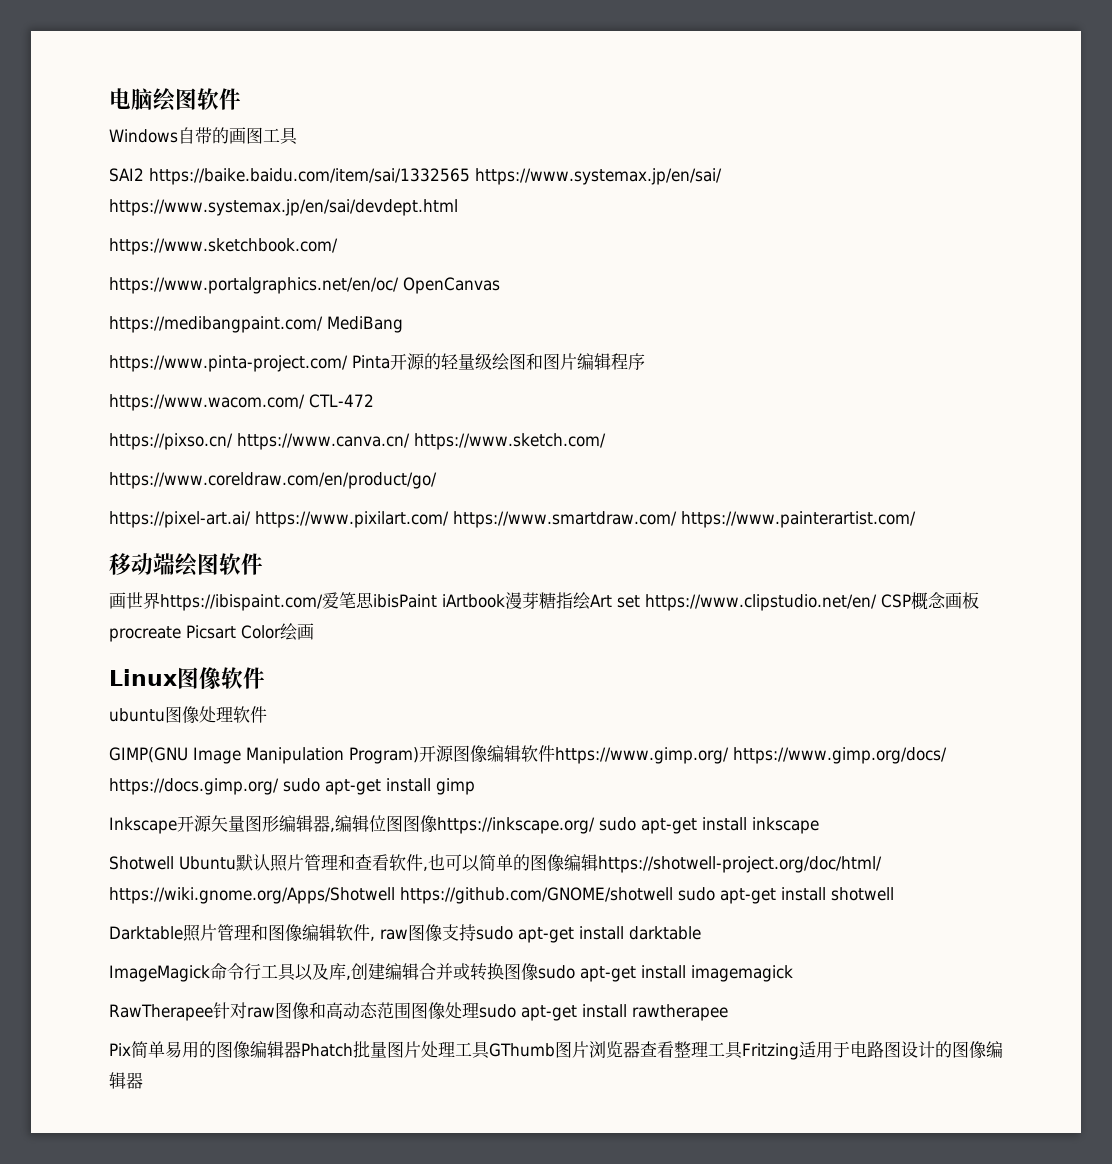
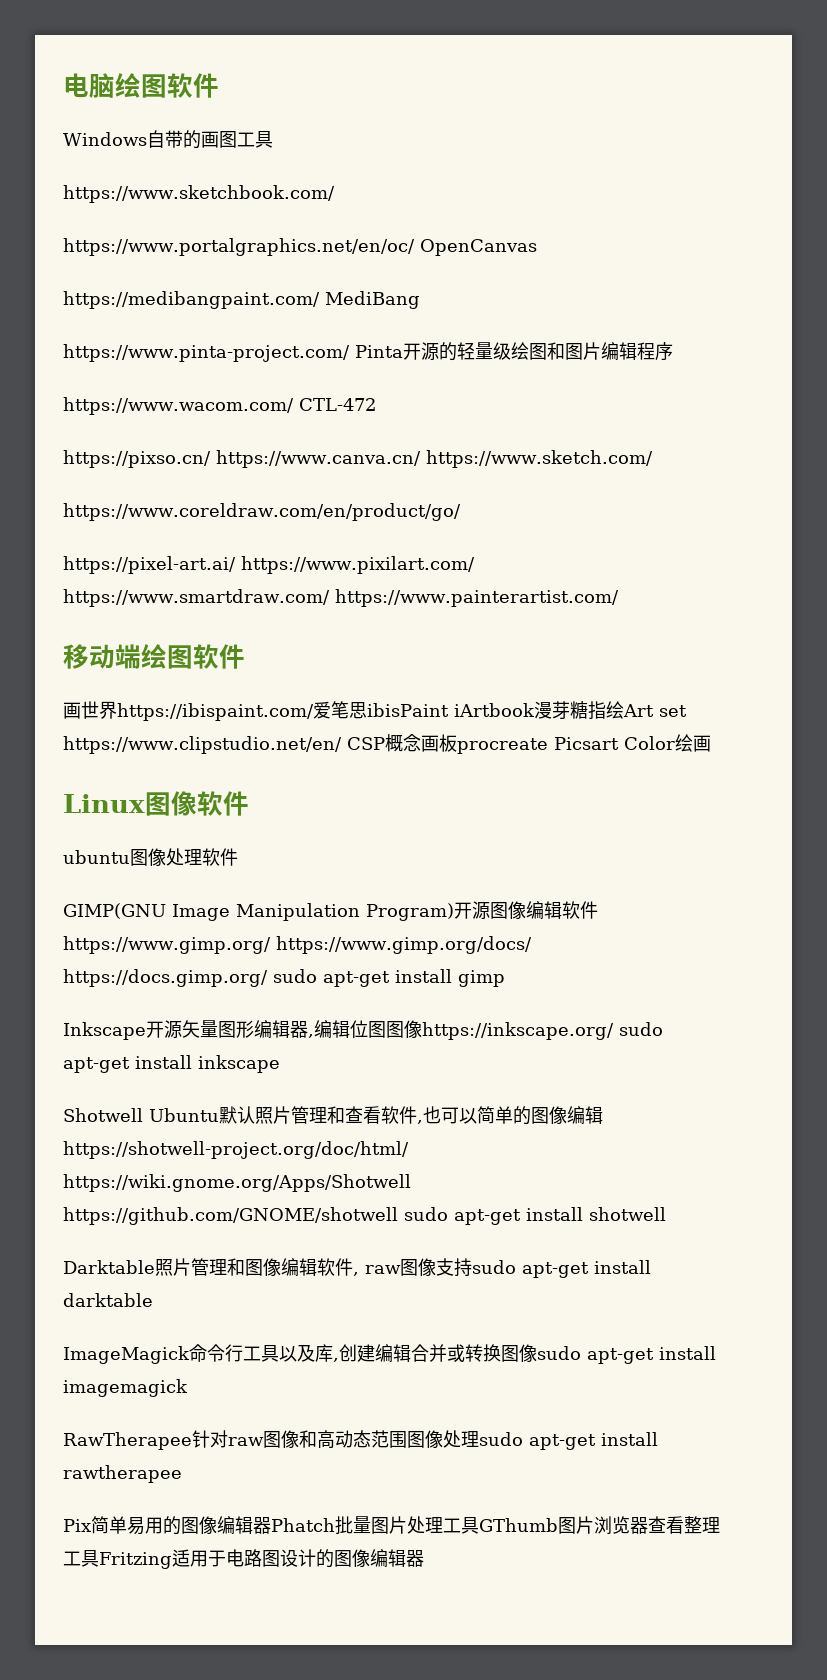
- SAI2 https://baike.baidu.com/item/sai/1332565 https://www.systemax.jp/en/sai/ https://www.systemax.jp/en/sai/devdept.html

